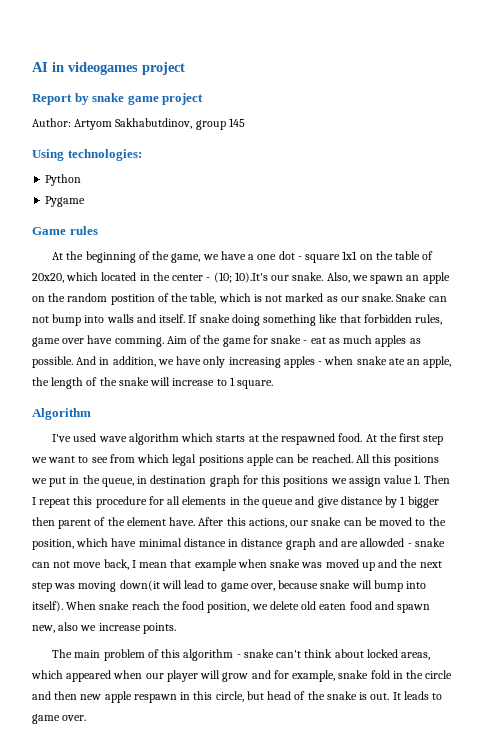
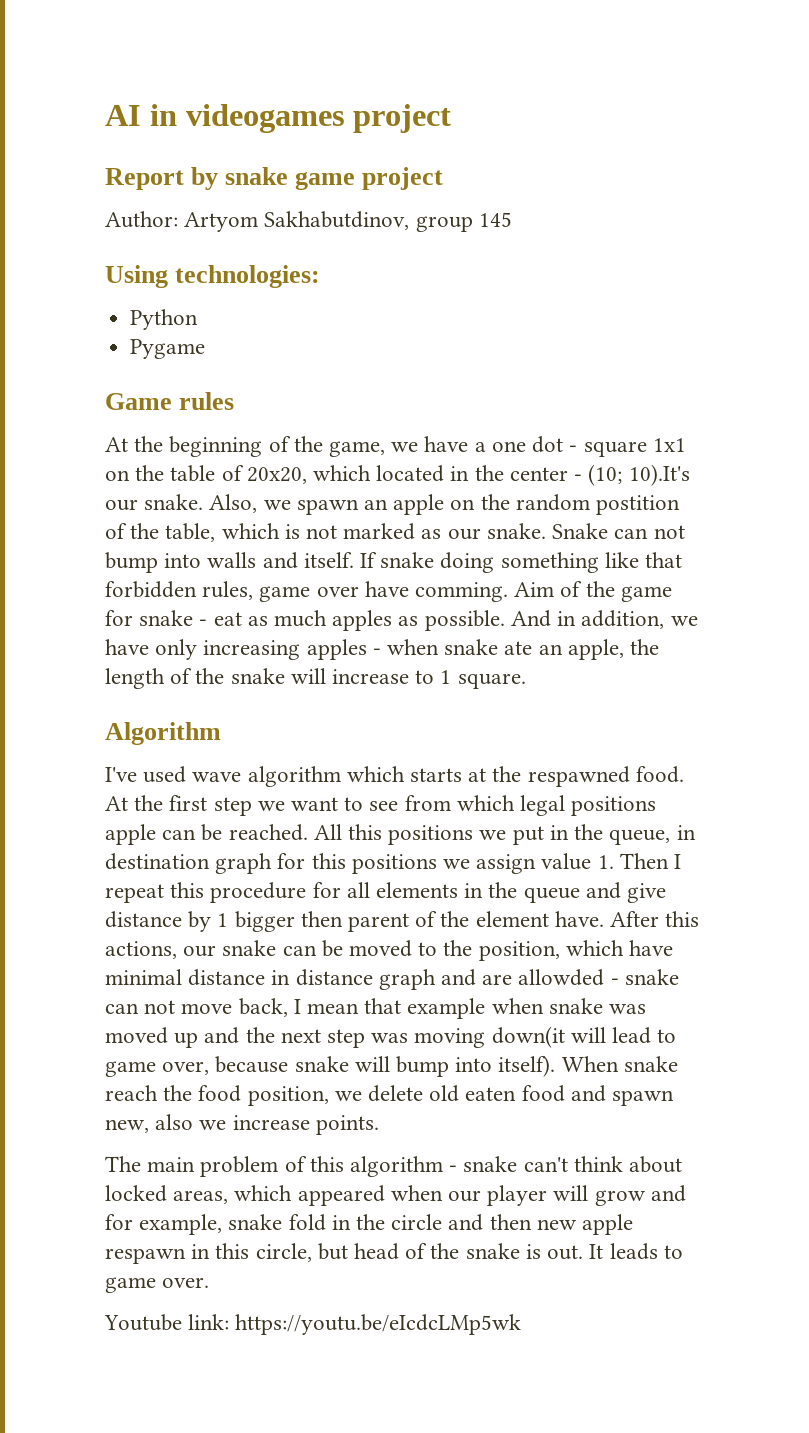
+ Youtube link: https://youtu.be/eIcdcLMp5wk

